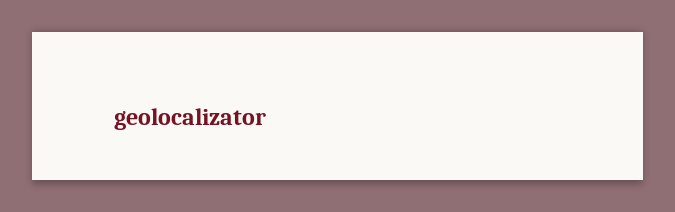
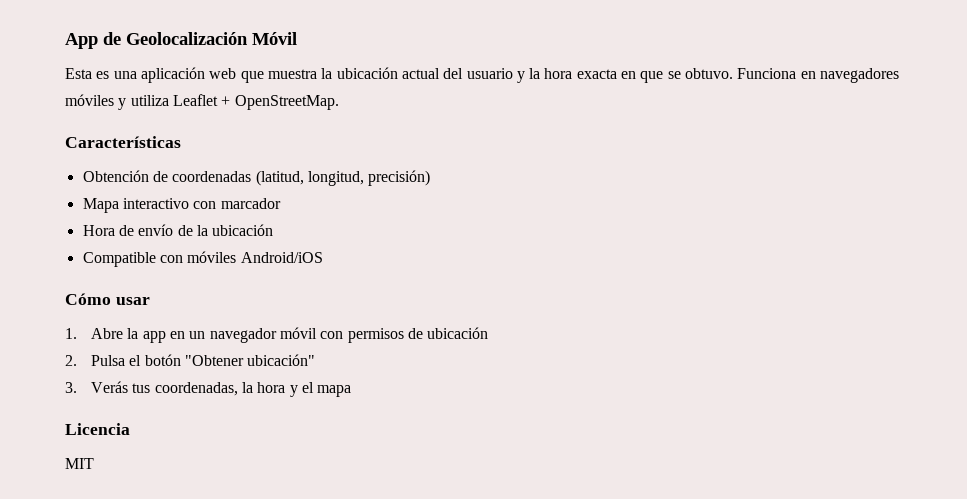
- geolocalizator
+ App de Geolocalización Móvil
+ Esta es una aplicación web que muestra la ubicación actual del usuario y la hora exacta en que se obtuvo. Funciona en navegadores móviles y utiliza Leaflet + OpenStreetMap.
+ Características
+ Obtención de coordenadas (latitud, longitud, precisión)
+ Mapa interactivo con marcador
+ Hora de envío de la ubicación
+ Compatible con móviles Android/iOS
+ Cómo usar
+ 1. Abre la app en un navegador móvil con permisos de ubicación
+ 2. Pulsa el botón "Obtener ubicación"
+ 3. Verás tus coordenadas, la hora y el mapa
+ Licencia
+ MIT

